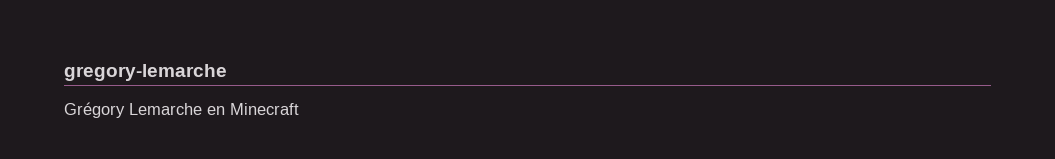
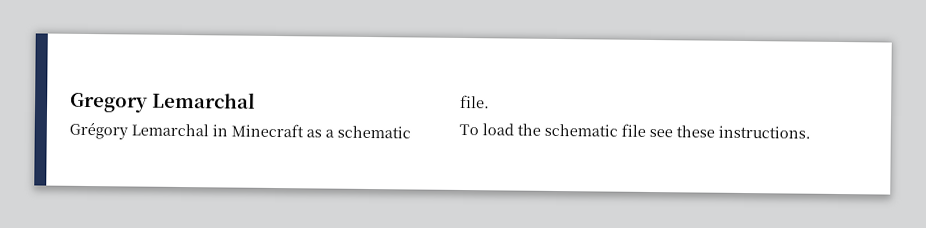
- gregory-lemarche
+ Gregory Lemarchal
- Grégory Lemarche en Minecraft
+ Grégory Lemarchal in Minecraft as a schematic file.
+ To load the schematic file see these instructions.

